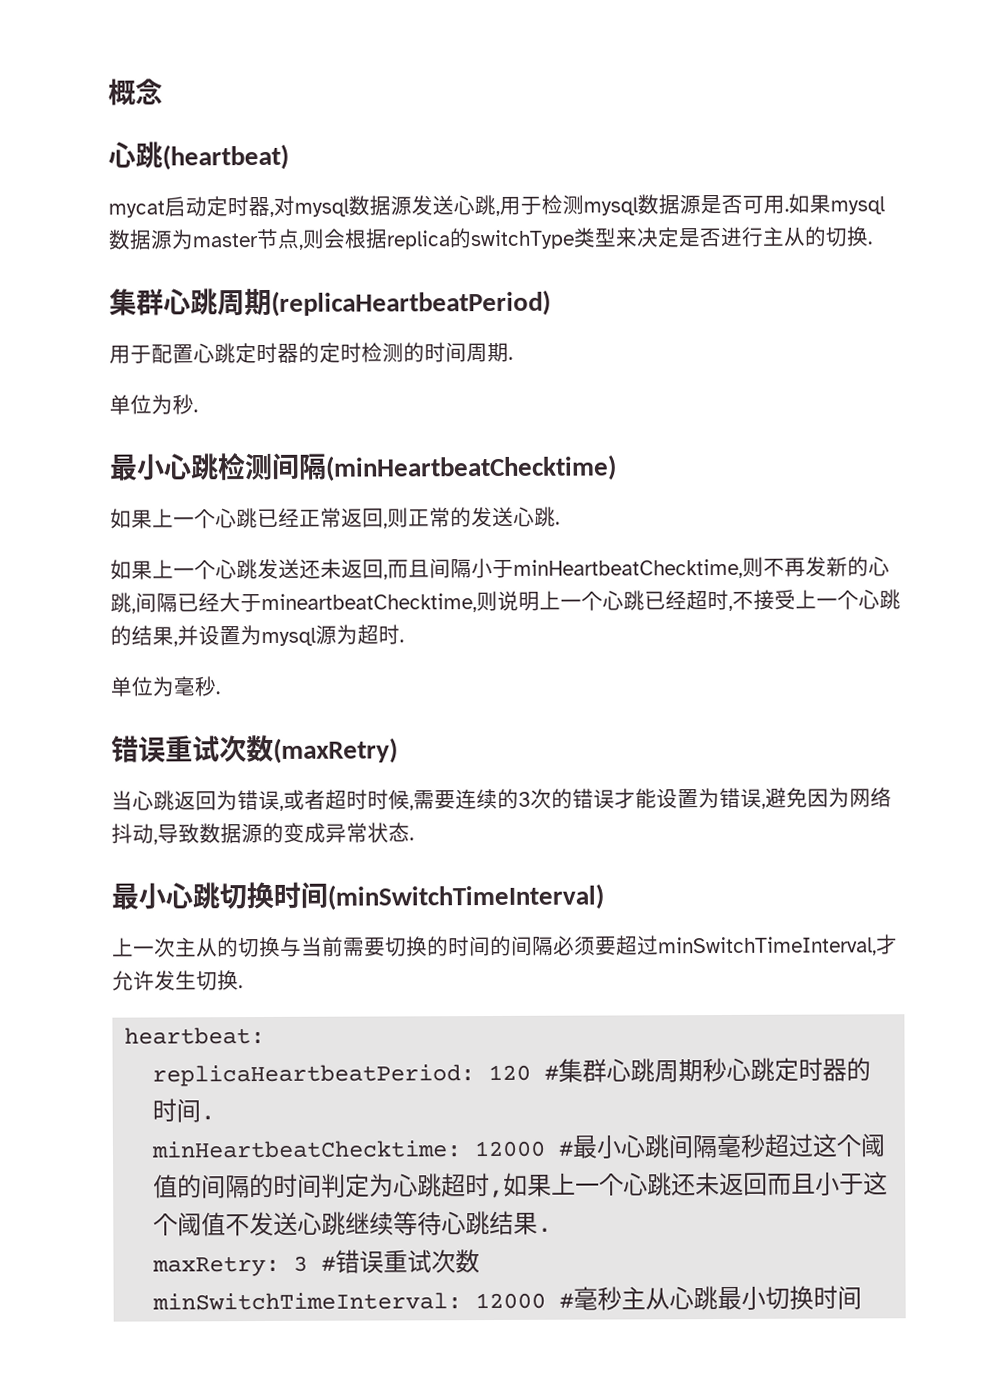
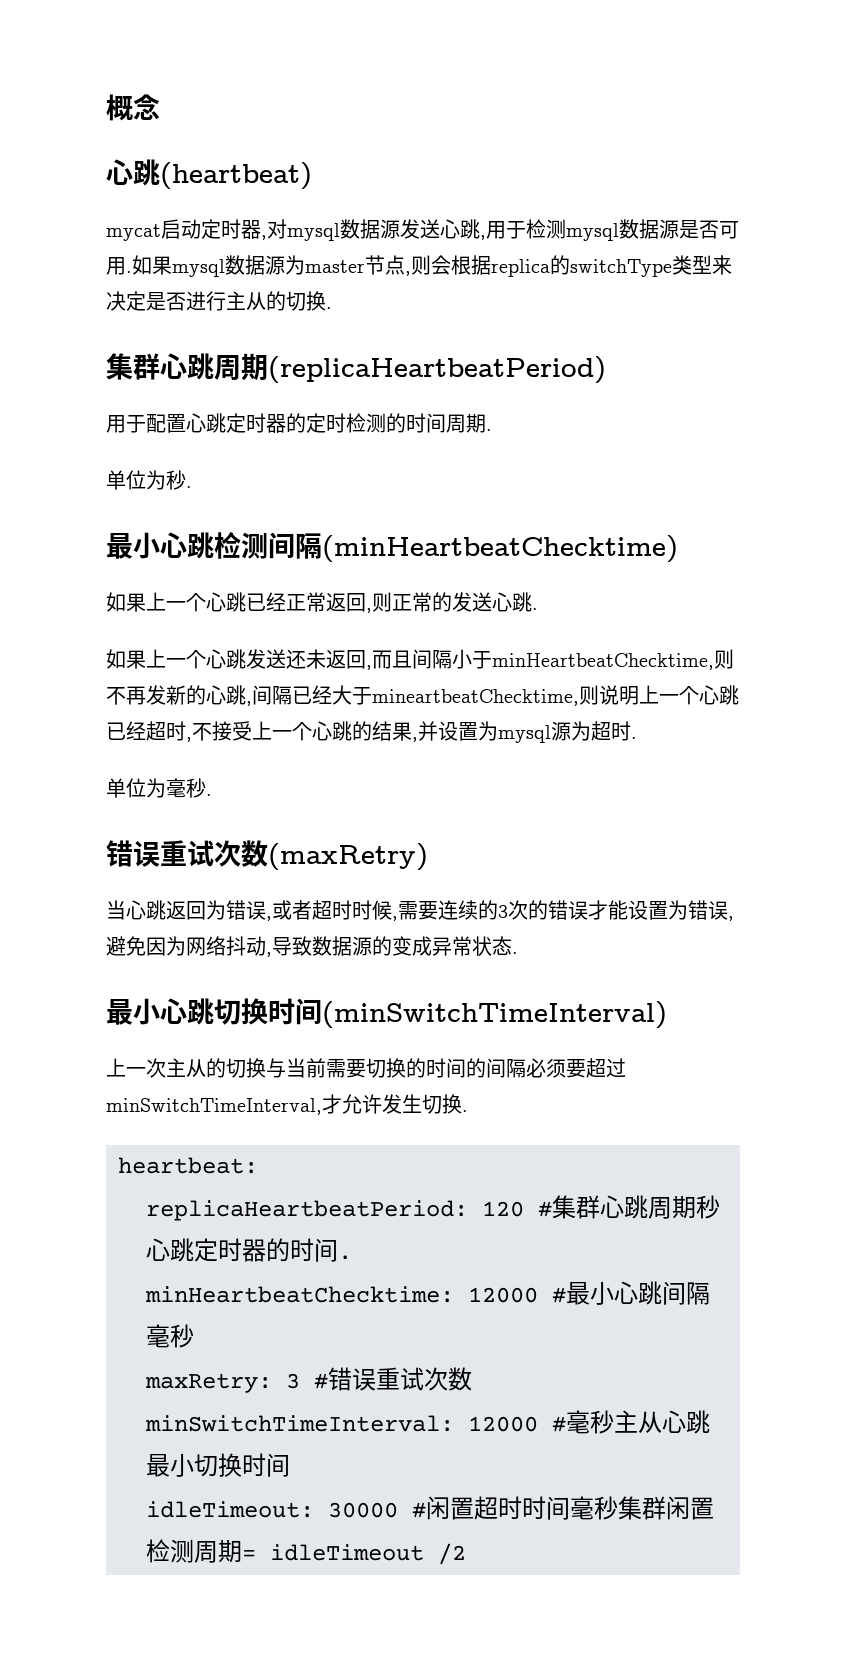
- minHeartbeatChecktime: 12000 #最小心跳间隔毫秒超过这个阈值的间隔的时间判定为心跳超时,如果上一个心跳还未返回而且小于这个阈值不发送心跳继续等待心跳结果.
+ minHeartbeatChecktime: 12000 #最小心跳间隔毫秒
+ idleTimeout: 30000 #闲置超时时间毫秒集群闲置检测周期= idleTimeout /2

